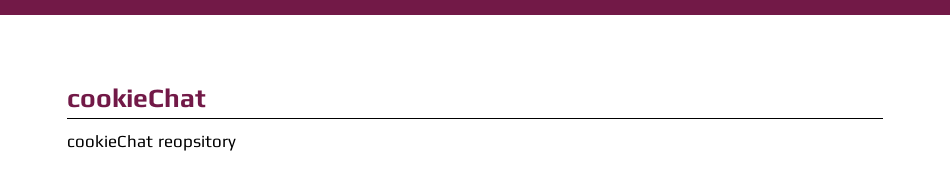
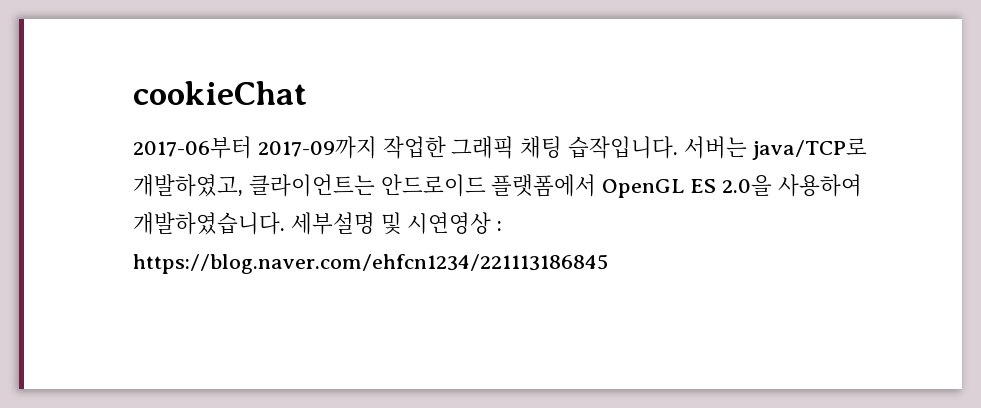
- cookieChat reopsitory
+ 2017-06부터 2017-09까지 작업한 그래픽 채팅 습작입니다. 서버는 java/TCP로 개발하였고, 클라이언트는 안드로이드 플랫폼에서 OpenGL ES 2.0을 사용하여 개발하였습니다. 세부설명 및 시연영상 : https://blog.naver.com/ehfcn1234/221113186845

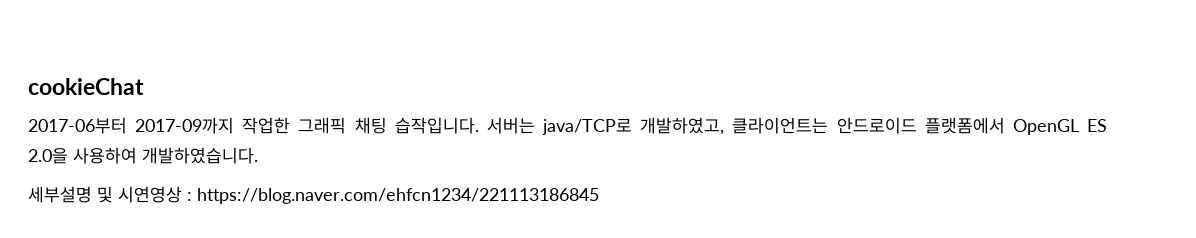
- 서버는 java/TCP로 개발하였고, 클라이언트는 안드로이드 플랫폼에서 OpenGL ES 2.0을 사용하여 개발하였습니다. 세부설명 및 시연영상 : https://blog.naver.com/ehfcn1234/221113186845
+ 서버는 java/TCP로 개발하였고, 클라이언트는 안드로이드 플랫폼에서 OpenGL ES 2.0을 사용하여 개발하였습니다.
+ 세부설명 및 시연영상 : https://blog.naver.com/ehfcn1234/221113186845

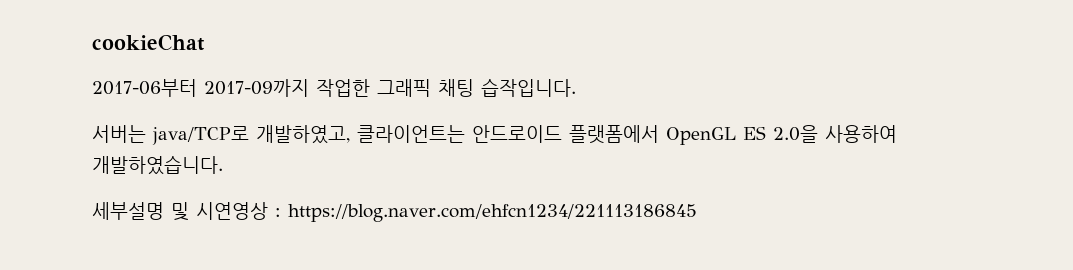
- 2017-06부터 2017-09까지 작업한 그래픽 채팅 습작입니다. 서버는 java/TCP로 개발하였고, 클라이언트는 안드로이드 플랫폼에서 OpenGL ES 2.0을 사용하여 개발하였습니다.
+ 2017-06부터 2017-09까지 작업한 그래픽 채팅 습작입니다.
+ 서버는 java/TCP로 개발하였고, 클라이언트는 안드로이드 플랫폼에서 OpenGL ES 2.0을 사용하여 개발하였습니다.

